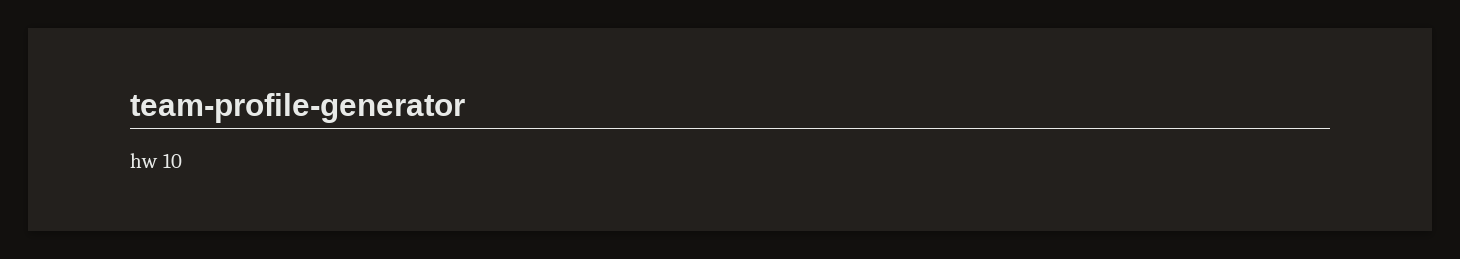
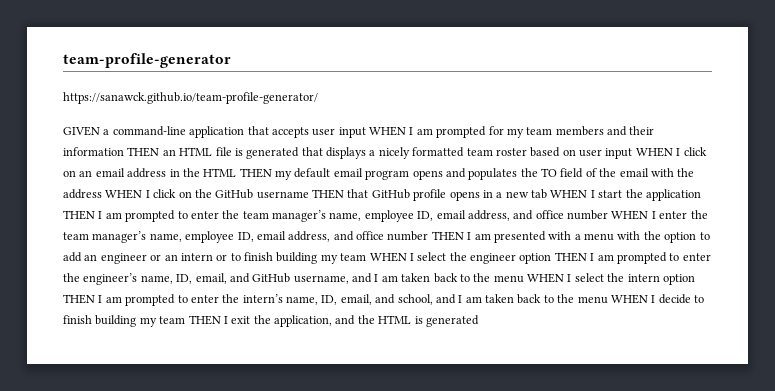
- hw 10
+ https://sanawck.github.io/team-profile-generator/
+ GIVEN a command-line application that accepts user input WHEN I am prompted for my team members and their information THEN an HTML file is generated that displays a nicely formatted team roster based on user input WHEN I click on an email address in the HTML THEN my default email program opens and populates the TO field of the email with the address WHEN I click on the GitHub username THEN that GitHub profile opens in a new tab WHEN I start the application THEN I am prompted to enter the team manager’s name, employee ID, email address, and office number WHEN I enter the team manager’s name, employee ID, email address, and office number THEN I am presented with a menu with the option to add an engineer or an intern or to finish building my team WHEN I select the engineer option THEN I am prompted to enter the engineer’s name, ID, email, and GitHub username, and I am taken back to the menu WHEN I select the intern option THEN I am prompted to enter the intern’s name, ID, email, and school, and I am taken back to the menu WHEN I decide to finish building my team THEN I exit the application, and the HTML is generated

